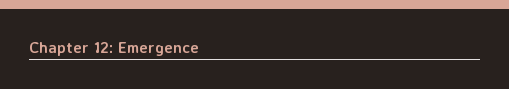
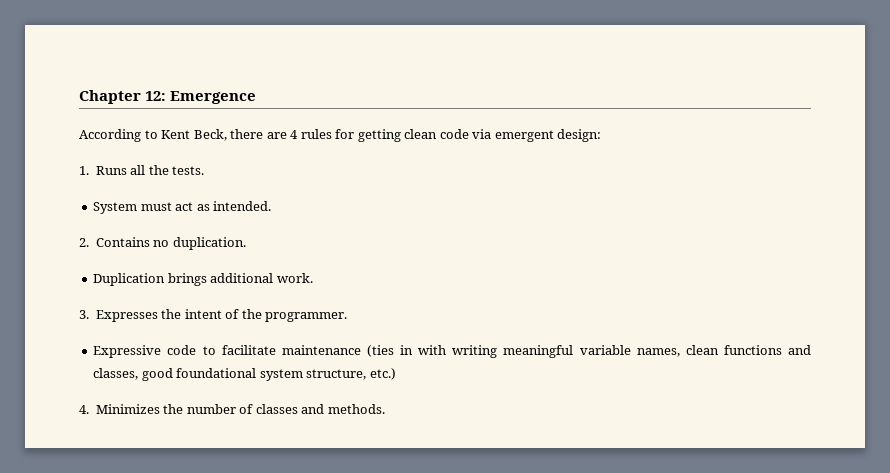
+ According to Kent Beck, there are 4 rules for getting clean code via emergent design:
+ 1. Runs all the tests.
+ System must act as intended.
+ 2. Contains no duplication.
+ Duplication brings additional work.
+ 3. Expresses the intent of the programmer.
+ Expressive code to facilitate maintenance (ties in with writing meaningful variable names, clean functions and classes, good foundational system structure, etc.)
+ 4. Minimizes the number of classes and methods.

